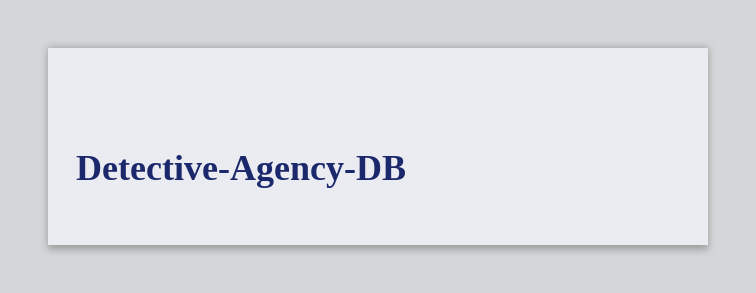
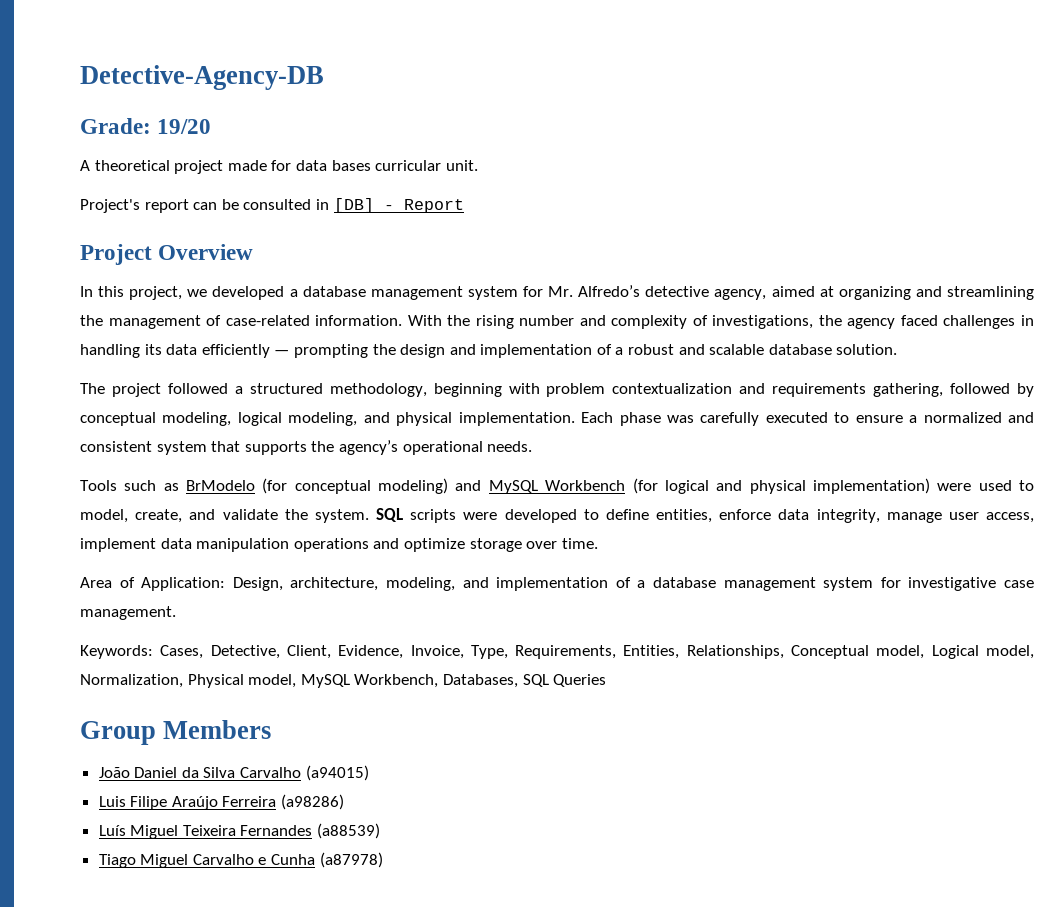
+ Grade: 19/20
+ A theoretical project made for data bases curricular unit.
+ Project's report can be consulted in [DB] - Report
+ Project Overview
+ In this project, we developed a database management system for Mr. Alfredo’s detective agency, aimed at organizing and streamlining the management of case-related information. With the rising number and complexity of investigations, the agency faced challenges in handling its data efficiently — prompting the design and implementation of a robust and scalable database solution.
+ The project followed a structured methodology, beginning with problem contextualization and requirements gathering, followed by conceptual modeling, logical modeling, and physical implementation. Each phase was carefully executed to ensure a normalized and consistent system that supports the agency’s operational needs.
+ Tools such as BrModelo (for conceptual modeling) and MySQL Workbench (for logical and physical implementation) were used to model, create, and validate the system. SQL scripts were developed to define entities, enforce data integrity, manage user access, implement data manipulation operations and optimize storage over time.
+ Area of Application: Design, architecture, modeling, and implementation of a database management system for investigative case management.
+ Keywords: Cases, Detective, Client, Evidence, Invoice, Type, Requirements, Entities, Relationships, Conceptual model, Logical model, Normalization, Physical model, MySQL Workbench, Databases, SQL Queries
+ Group Members
+ João Daniel da Silva Carvalho (a94015)
+ Luis Filipe Araújo Ferreira (a98286)
+ Luís Miguel Teixeira Fernandes (a88539)
+ Tiago Miguel Carvalho e Cunha (a87978)

